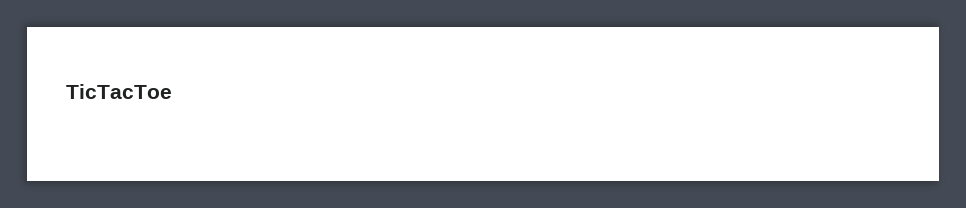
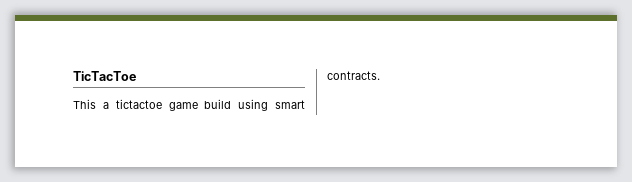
+ This a tictactoe game build using smart contracts.

